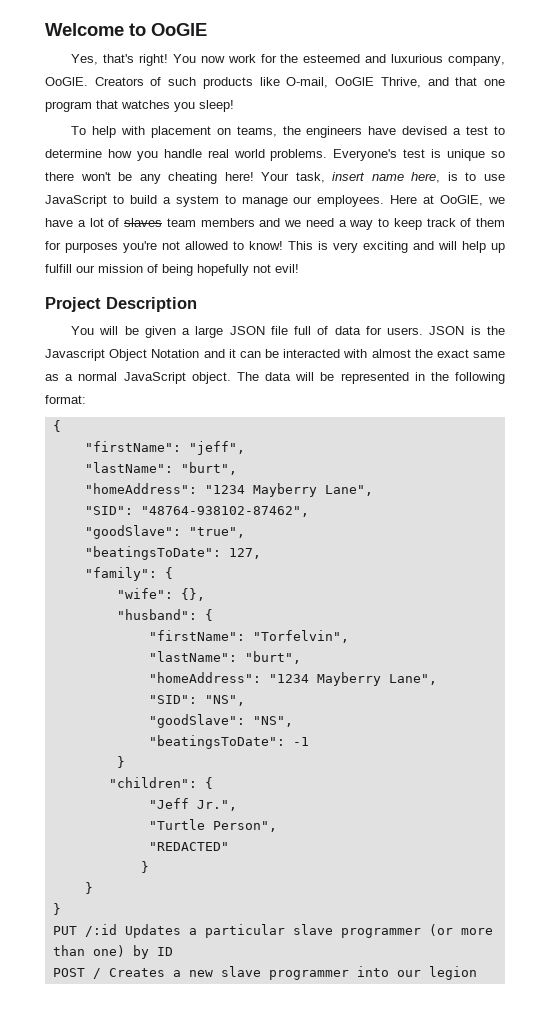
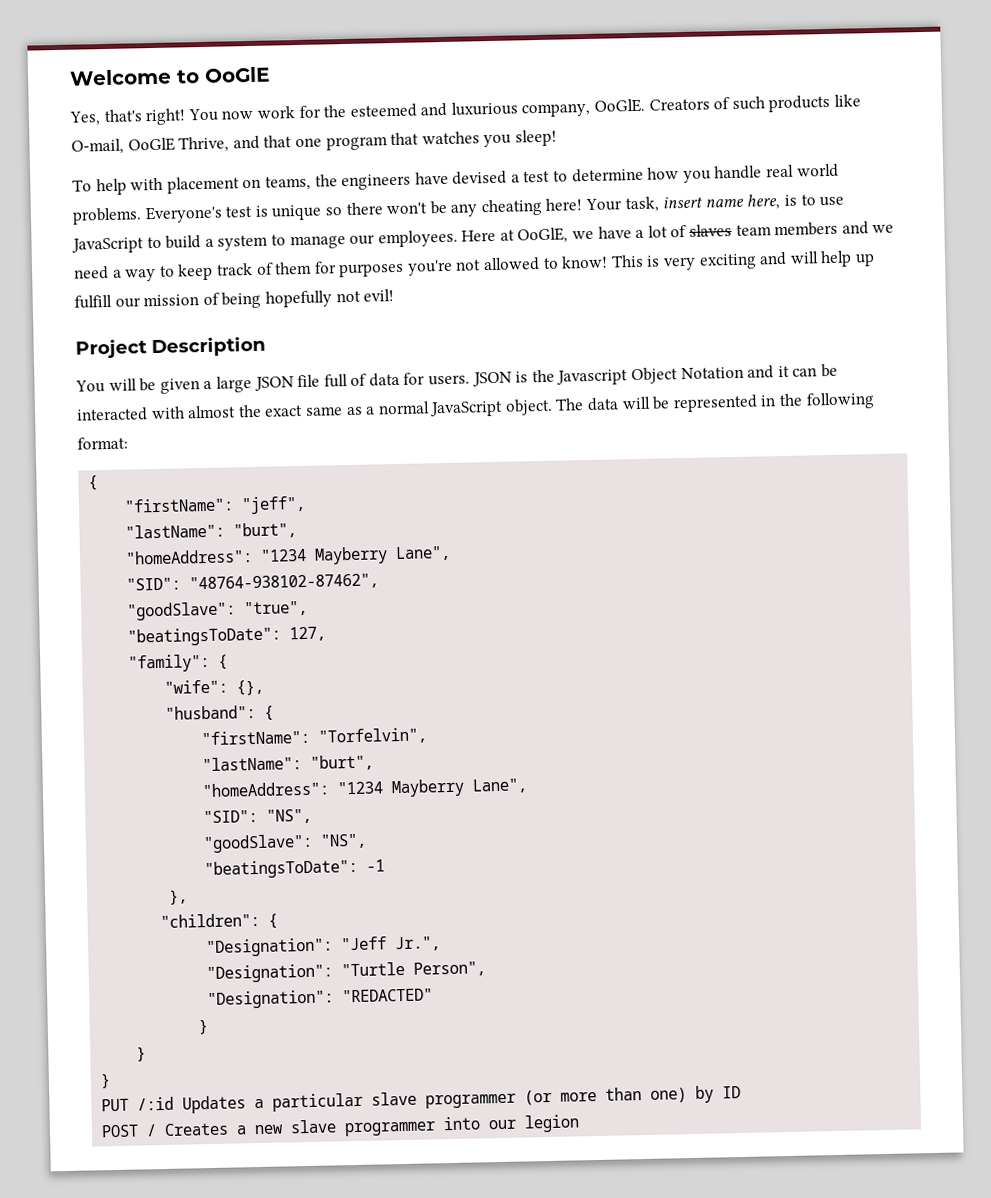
  "beatingsToDate": -1
- }
+ },
- "Jeff Jr.",
+ "Designation": "Jeff Jr.",
- "Turtle Person",
+ "Designation": "Turtle Person",
- "REDACTED"
+ "Designation": "REDACTED"

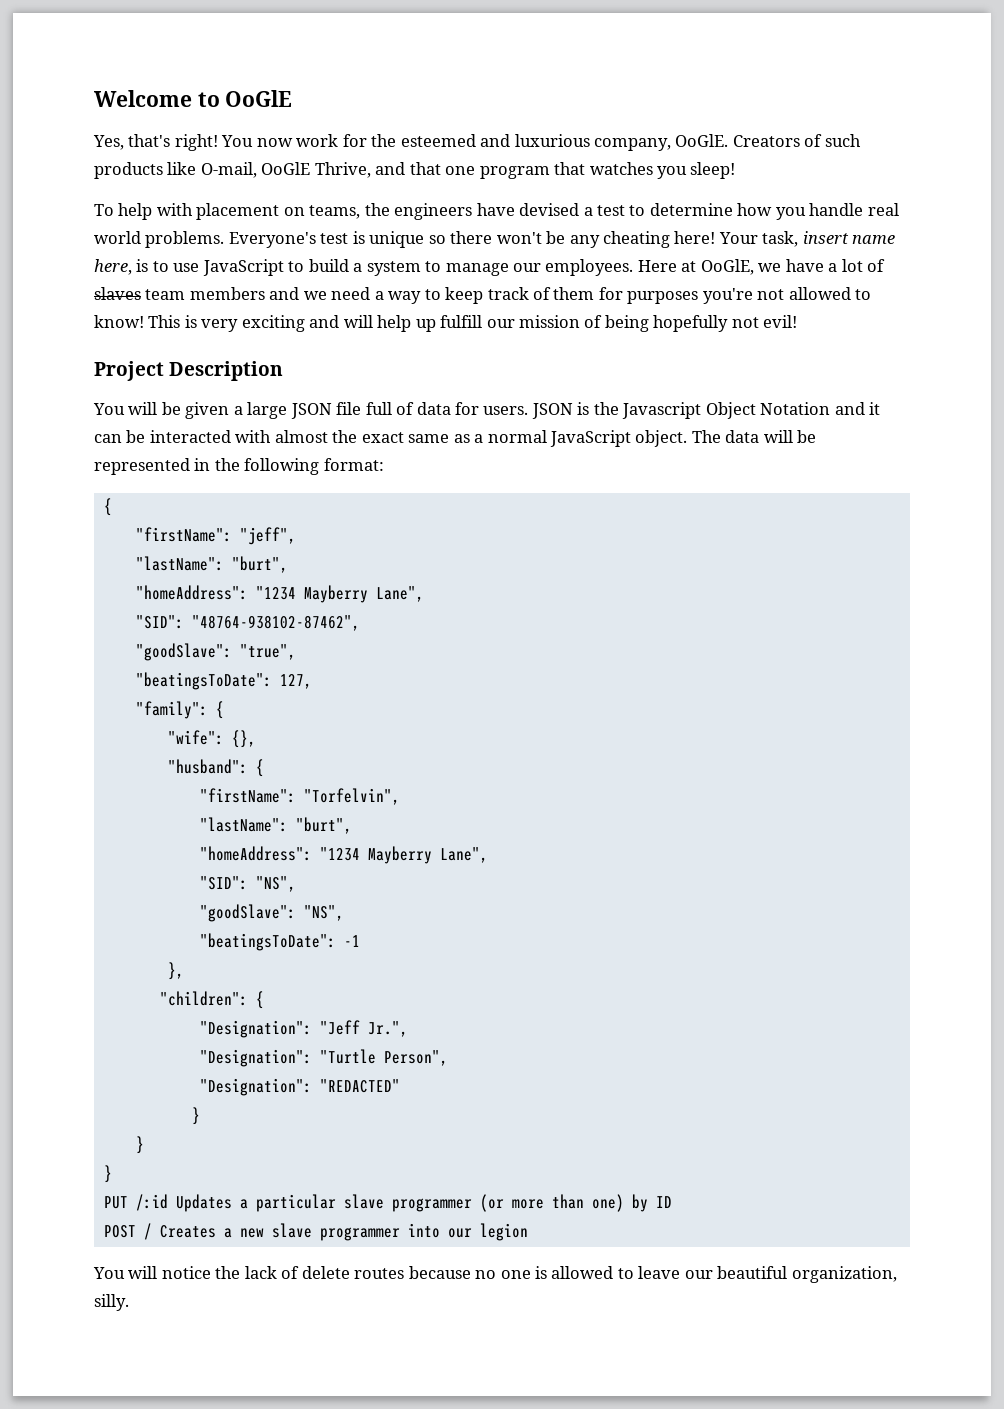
+ You will notice the lack of delete routes because no one is allowed to leave our beautiful organization, silly.

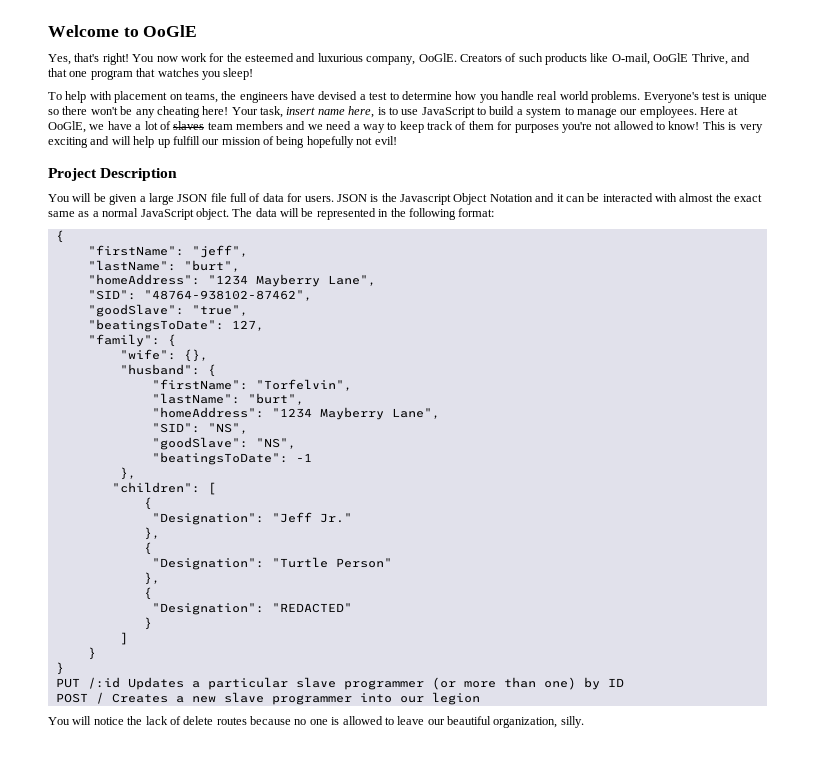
- "children": {
+ "children": [
+ {
- "Designation": "Jeff Jr.",
+ "Designation": "Jeff Jr."
+ },
+ {
- "Designation": "Turtle Person",
+ "Designation": "Turtle Person"
+ },
+ {
+ ]

